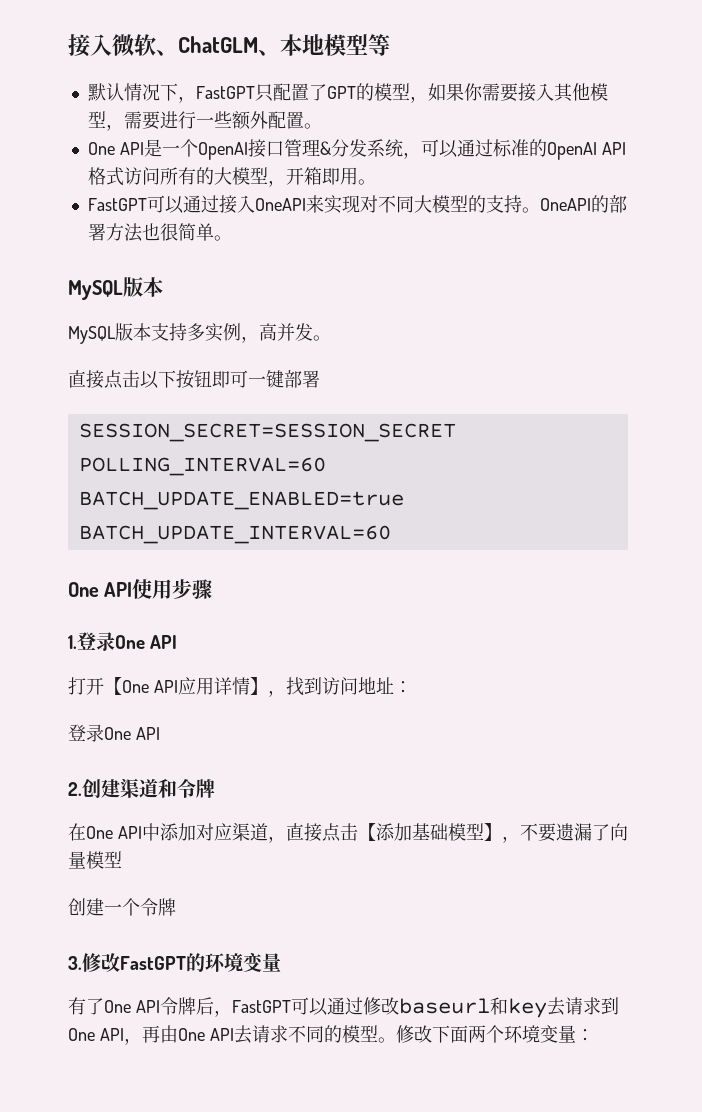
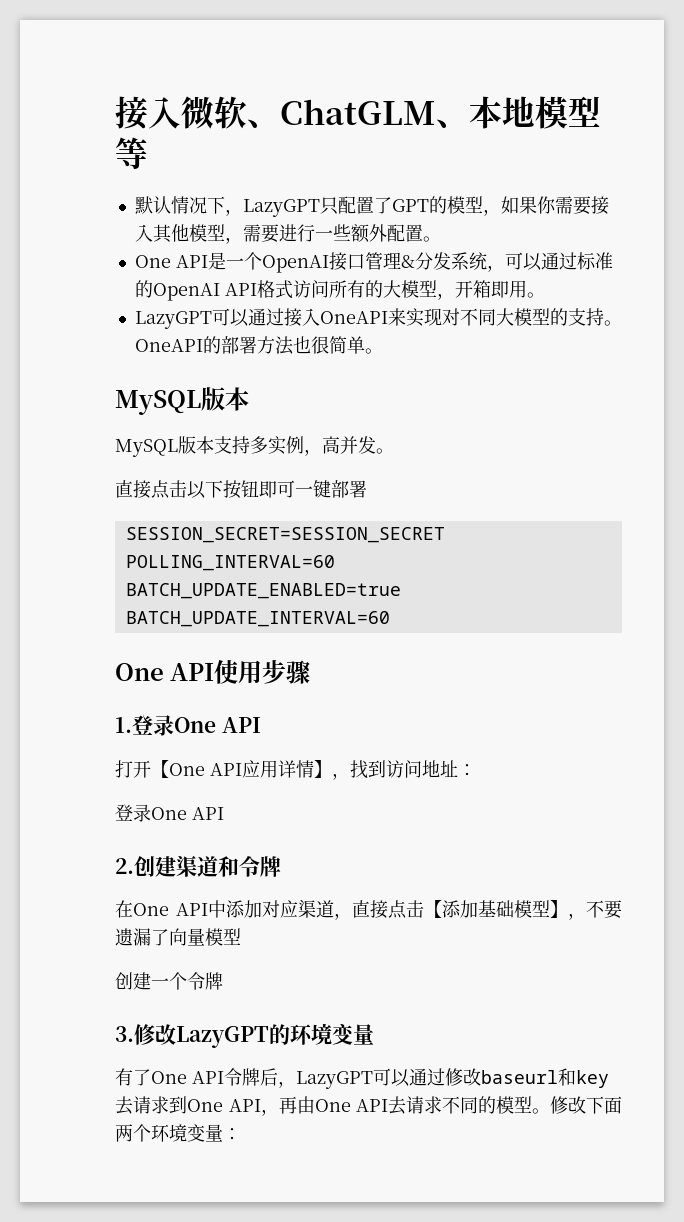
- 默认情况下，FastGPT只配置了GPT的模型，如果你需要接入其他模型，需要进行一些额外配置。
+ 默认情况下，LazyGPT只配置了GPT的模型，如果你需要接入其他模型，需要进行一些额外配置。
- FastGPT可以通过接入OneAPI来实现对不同大模型的支持。
+ LazyGPT可以通过接入OneAPI来实现对不同大模型的支持。
- 3.修改FastGPT的环境变量
+ 3.修改LazyGPT的环境变量
- 有了One API令牌后，FastGPT可以通过修改baseurl和key去请求到One API，再由One API去请求不同的模型。
+ 有了One API令牌后，LazyGPT可以通过修改baseurl和key去请求到One API，再由One API去请求不同的模型。

